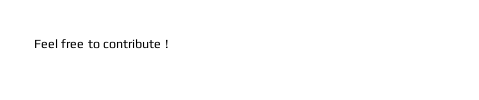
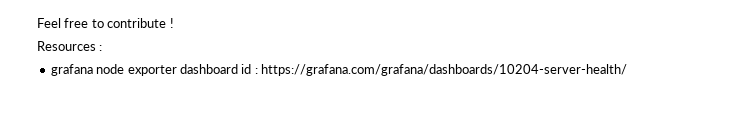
+ Resources :
+ grafana node exporter dashboard id : https://grafana.com/grafana/dashboards/10204-server-health/

